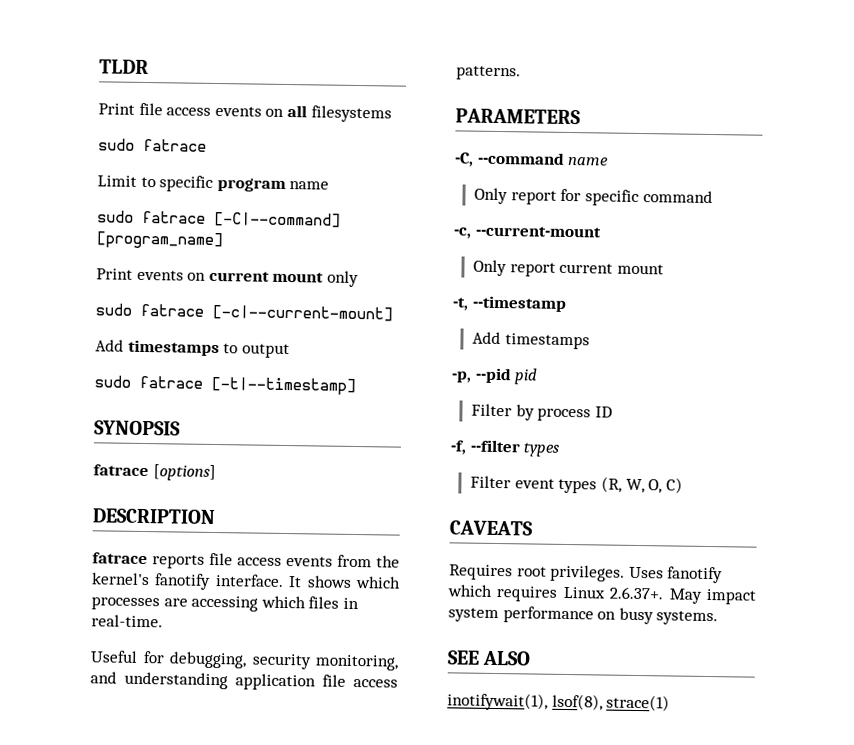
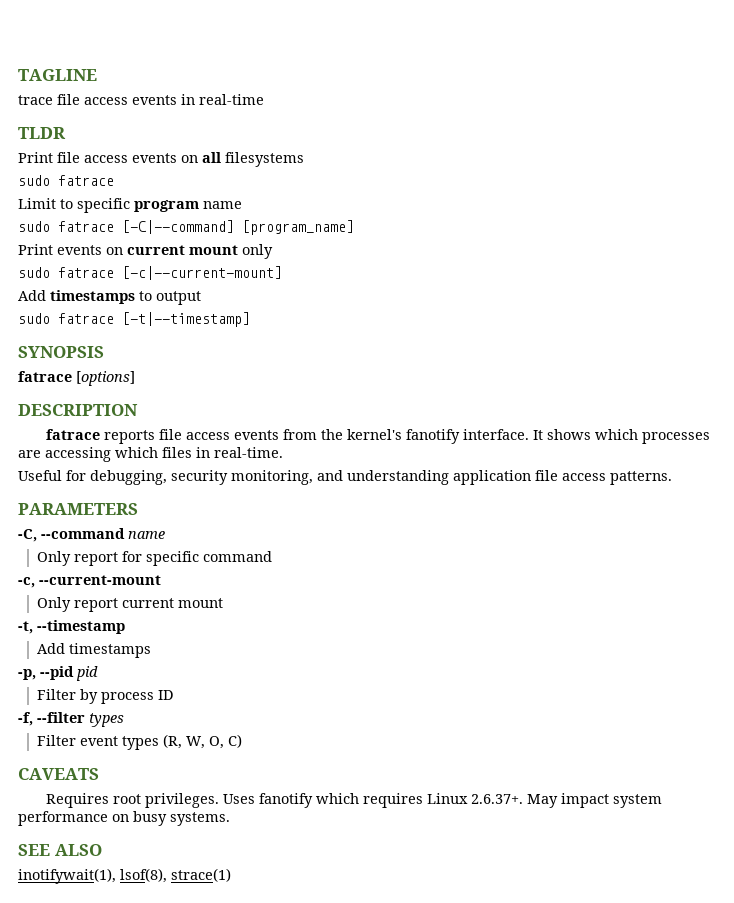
+ TAGLINE
+ trace file access events in real-time

